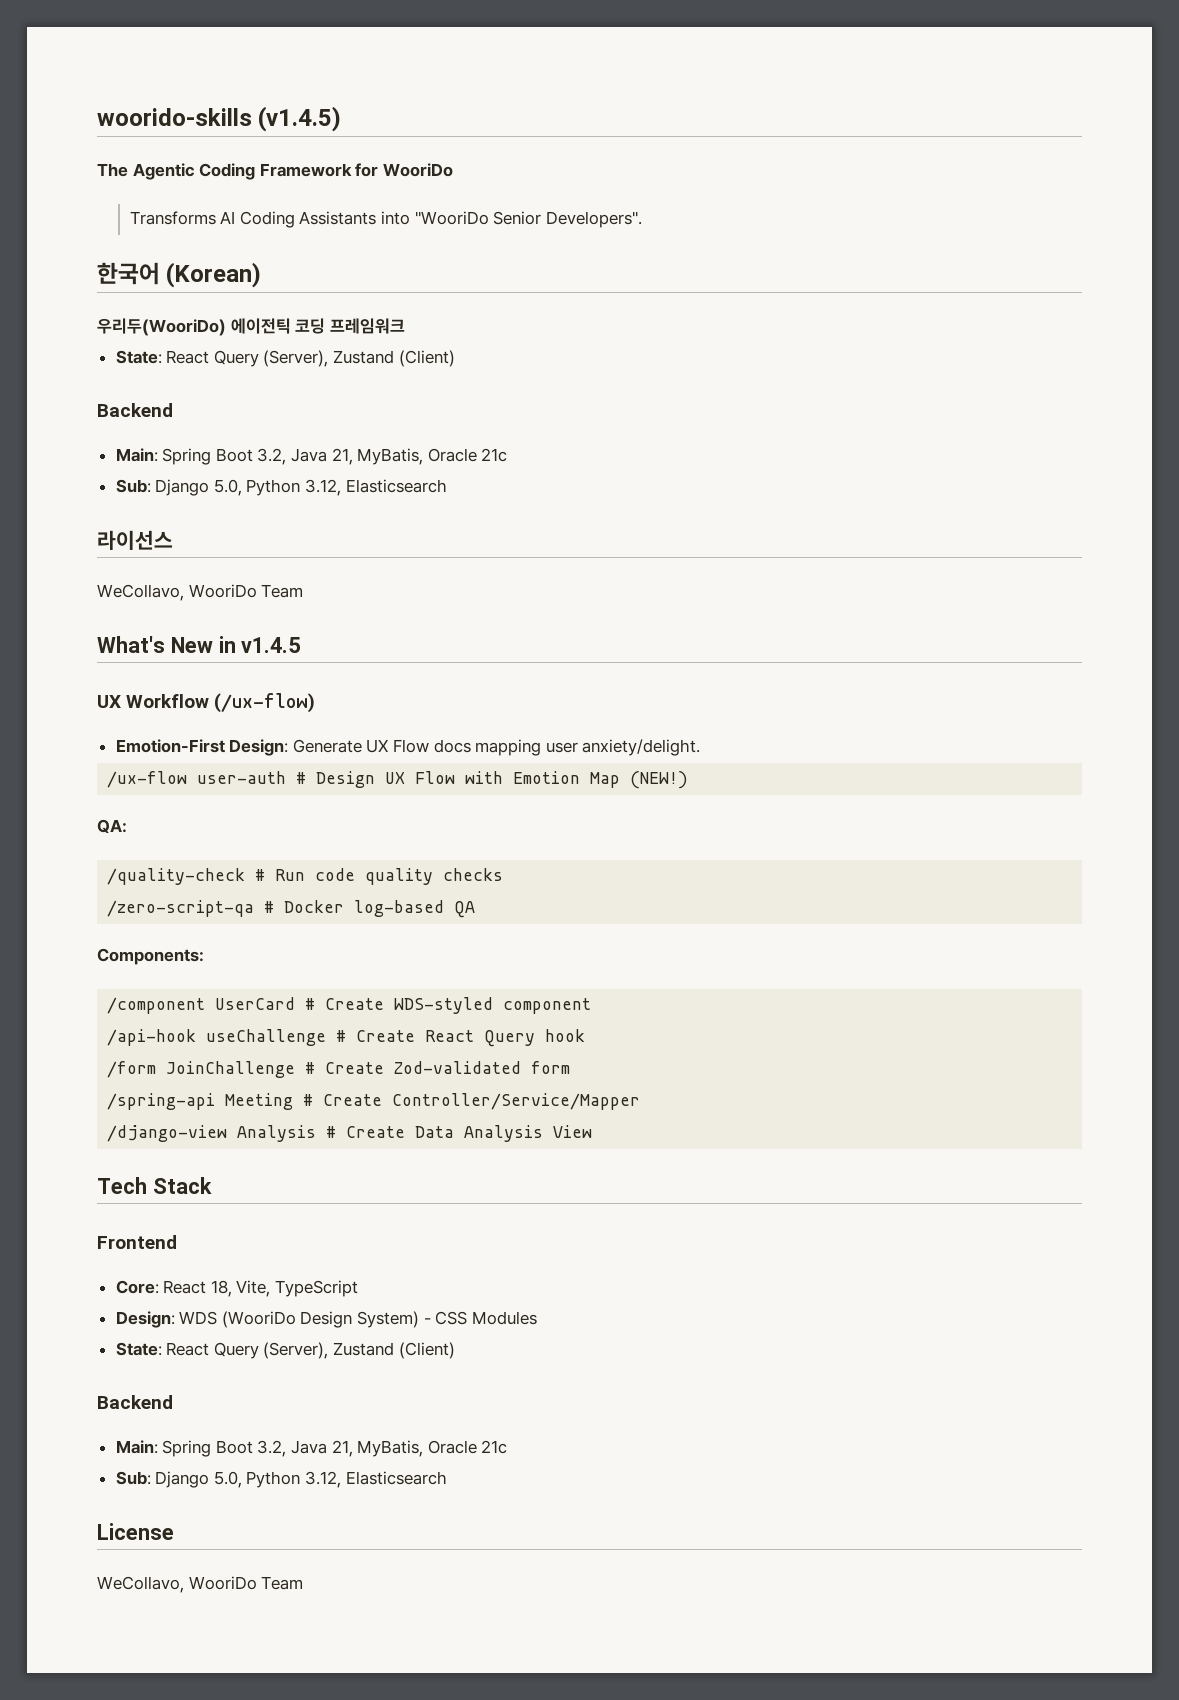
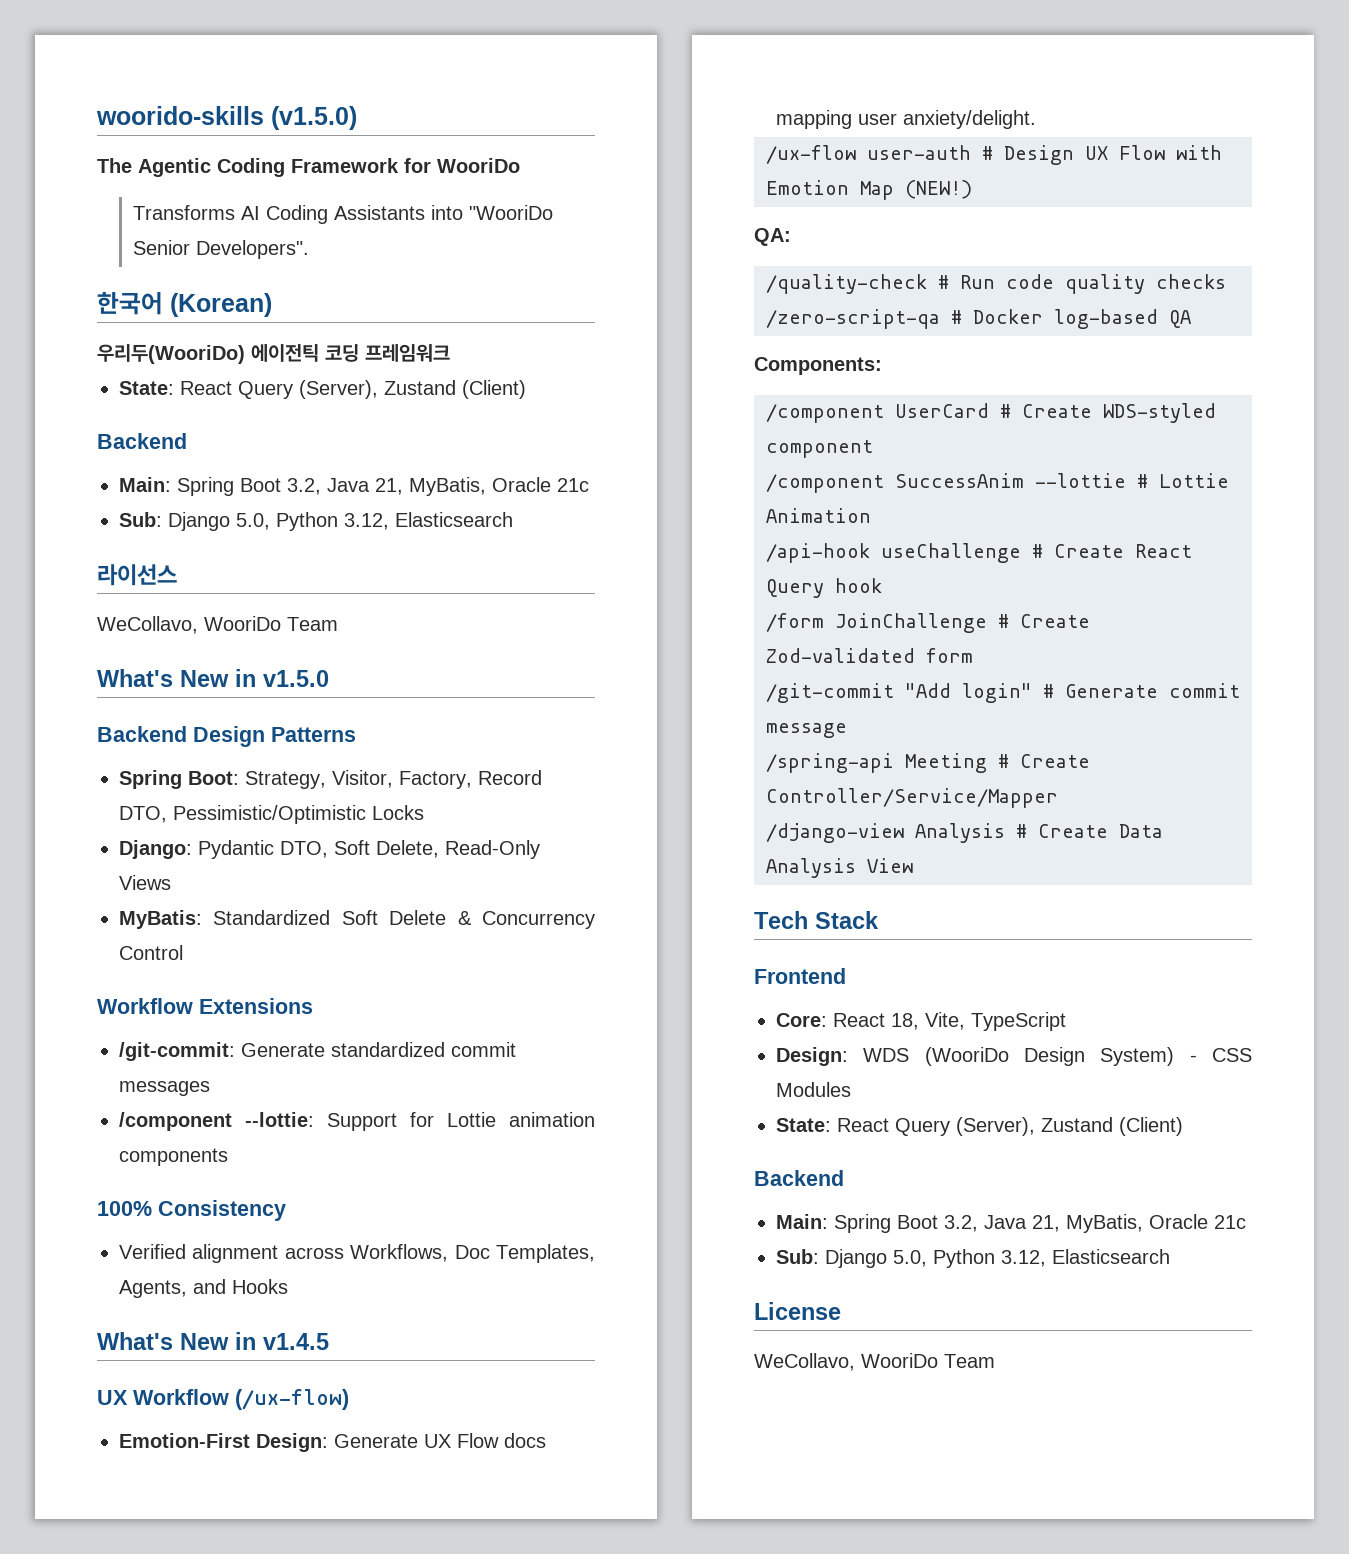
- woorido-skills (v1.4.5)
+ woorido-skills (v1.5.0)
+ What's New in v1.5.0
+ Backend Design Patterns
+ Spring Boot: Strategy, Visitor, Factory, Record DTO, Pessimistic/Optimistic Locks
+ Django: Pydantic DTO, Soft Delete, Read-Only Views
+ MyBatis: Standardized Soft Delete & Concurrency Control
+ Workflow Extensions
+ /git-commit: Generate standardized commit messages
+ /component --lottie: Support for Lottie animation components
+ 100% Consistency
+ Verified alignment across Workflows, Doc Templates, Agents, and Hooks
+ /component SuccessAnim --lottie # Lottie Animation
+ /git-commit "Add login" # Generate commit message

